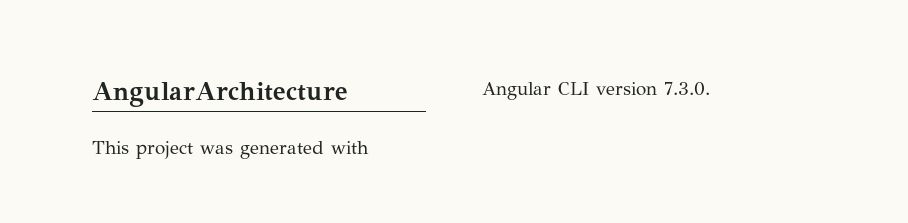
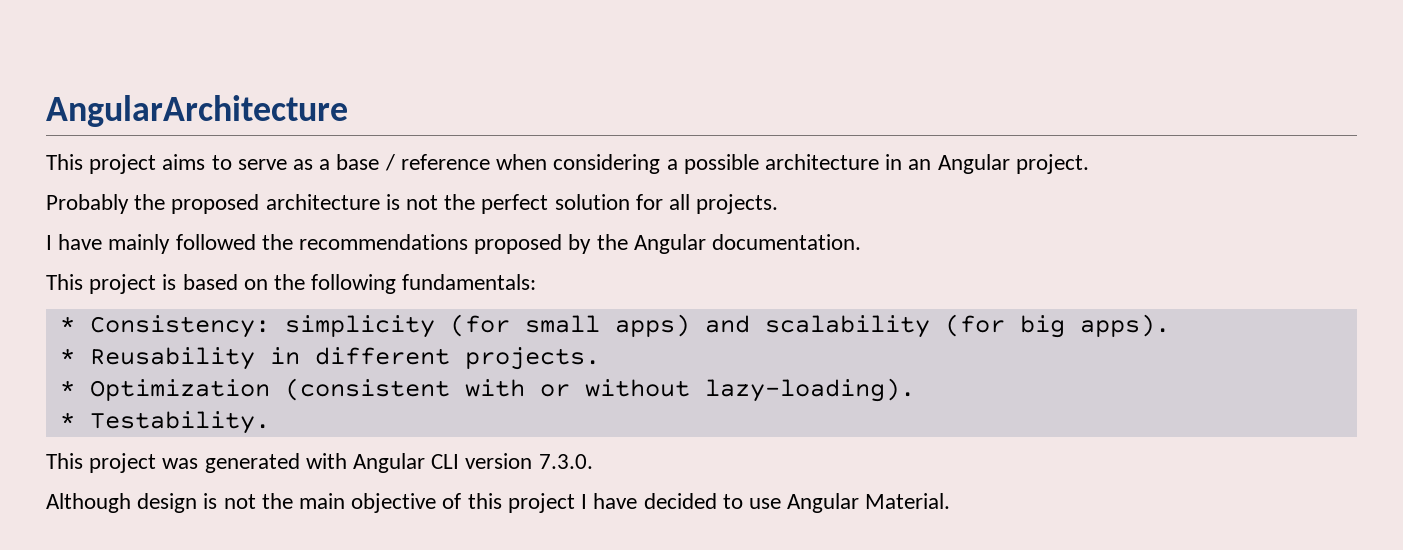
+ This project aims to serve as a base / reference when considering a possible architecture in an Angular project.
+ Probably the proposed architecture is not the perfect solution for all projects.
+ I have mainly followed the recommendations proposed by the Angular documentation.
+ This project is based on the following fundamentals:
+ * Consistency: simplicity (for small apps) and scalability (for big apps).
+ * Reusability in different projects.
+ * Optimization (consistent with or without lazy-loading).
+ * Testability.
+ Although design is not the main objective of this project I have decided to use Angular Material.

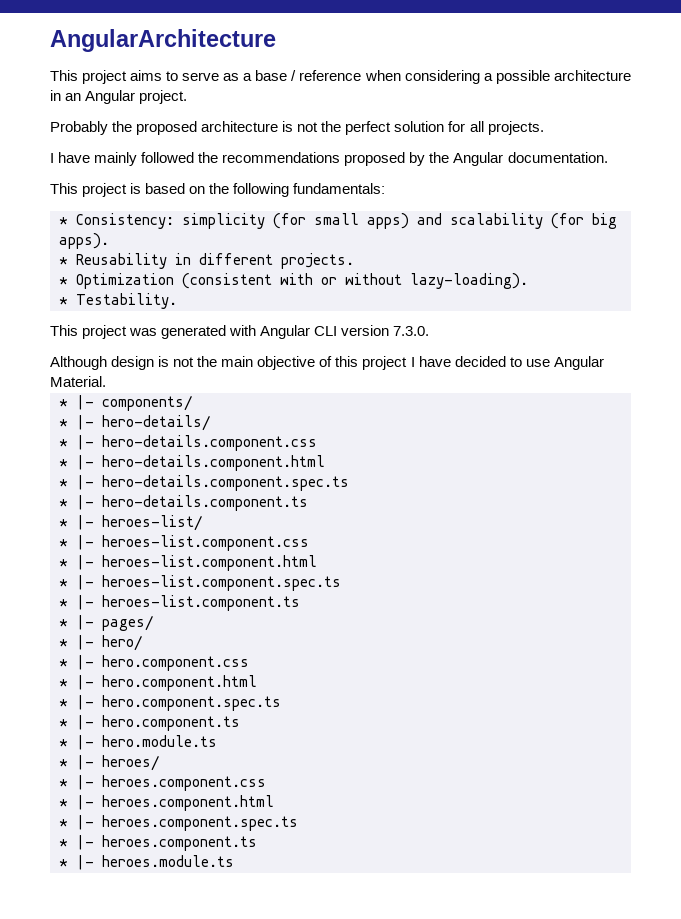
+ * |- components/
+ * |- hero-details/
+ * |- hero-details.component.css
+ * |- hero-details.component.html
+ * |- hero-details.component.spec.ts
+ * |- hero-details.component.ts
+ * |- heroes-list/
+ * |- heroes-list.component.css
+ * |- heroes-list.component.html
+ * |- heroes-list.component.spec.ts
+ * |- heroes-list.component.ts
+ * |- pages/
+ * |- hero/
+ * |- hero.component.css
+ * |- hero.component.html
+ * |- hero.component.spec.ts
+ * |- hero.component.ts
+ * |- hero.module.ts
+ * |- heroes/
+ * |- heroes.component.css
+ * |- heroes.component.html
+ * |- heroes.component.spec.ts
+ * |- heroes.component.ts
+ * |- heroes.module.ts

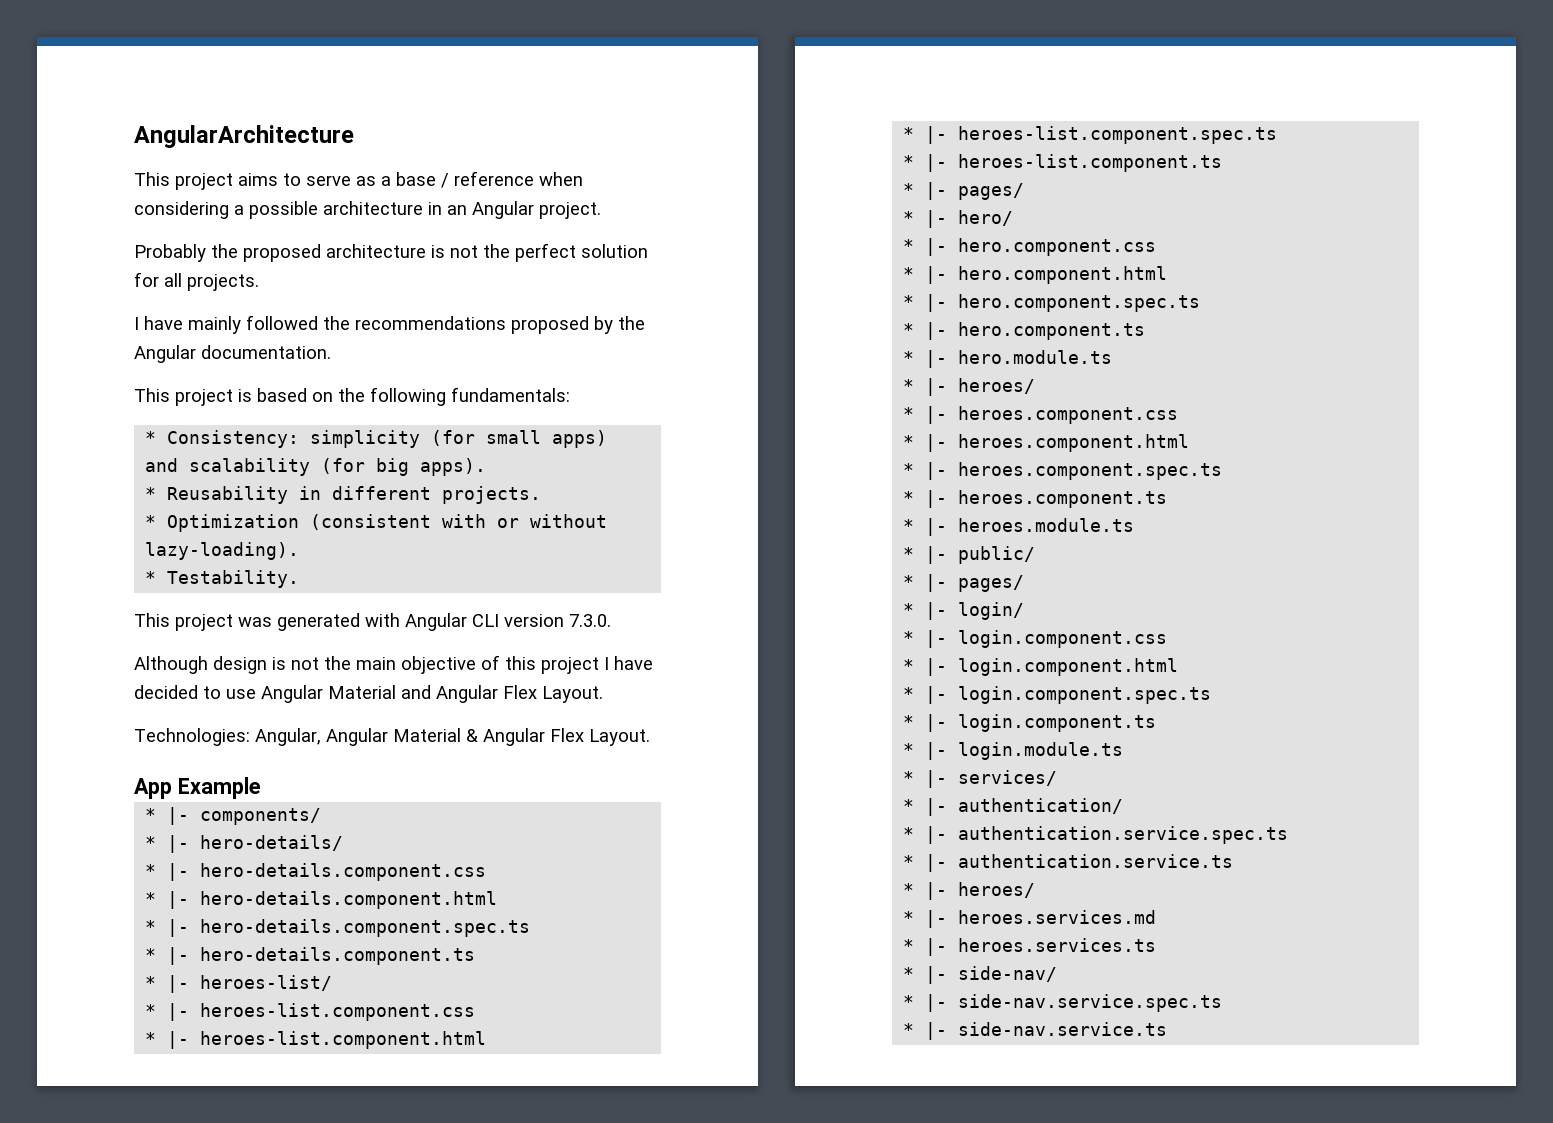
- Although design is not the main objective of this project I have decided to use Angular Material.
+ Although design is not the main objective of this project I have decided to use Angular Material and Angular Flex Layout.
+ Technologies: Angular, Angular Material & Angular Flex Layout.
+ App Example
+ * |- public/
+ * |- pages/
+ * |- login/
+ * |- login.component.css
+ * |- login.component.html
+ * |- login.component.spec.ts
+ * |- login.component.ts
+ * |- login.module.ts
+ * |- services/
+ * |- authentication/
+ * |- authentication.service.spec.ts
+ * |- authentication.service.ts
+ * |- heroes/
+ * |- heroes.services.md
+ * |- heroes.services.ts
+ * |- side-nav/
+ * |- side-nav.service.spec.ts
+ * |- side-nav.service.ts

